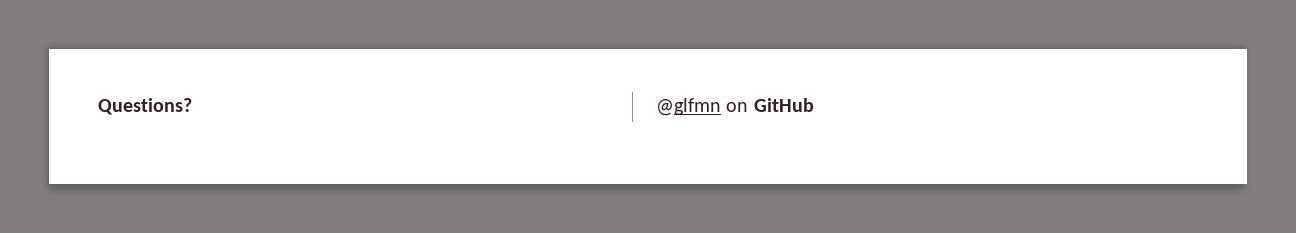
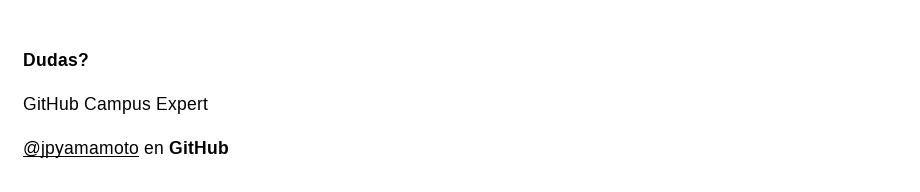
- Questions?
- @glfmn on GitHub
+ Dudas?
+ GitHub Campus Expert
+ @jpyamamoto en GitHub

